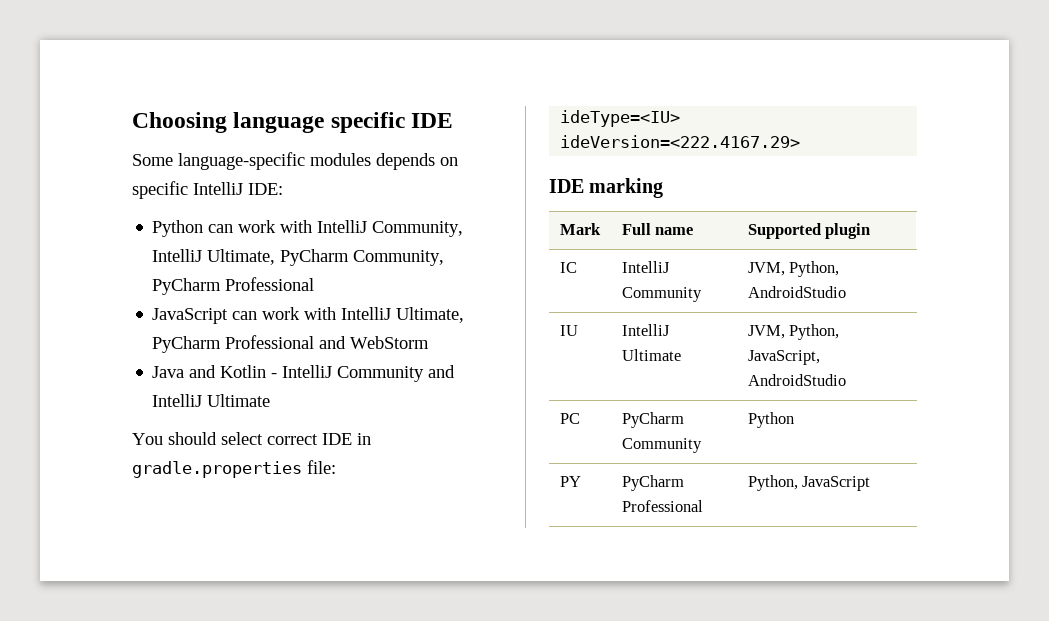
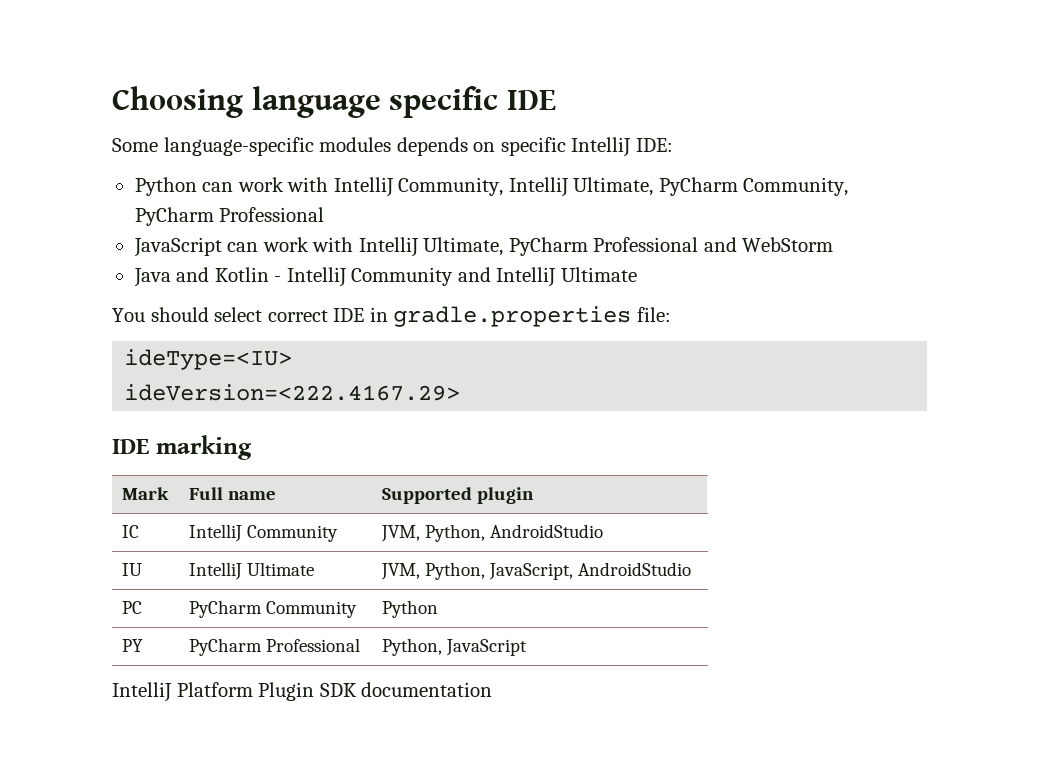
+ IntelliJ Platform Plugin SDK documentation

